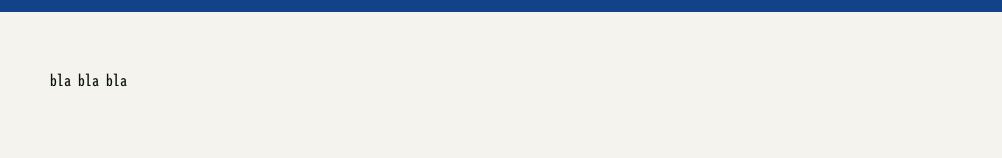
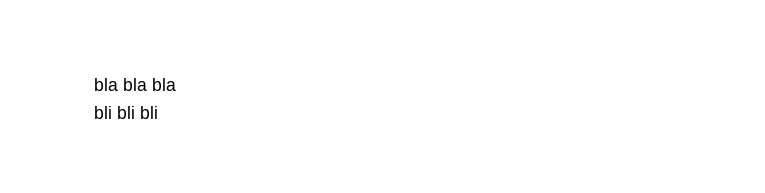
+ bli bli bli

